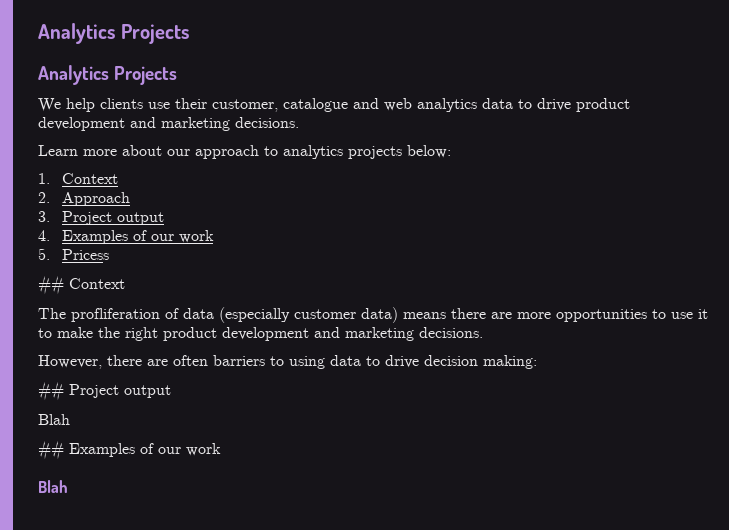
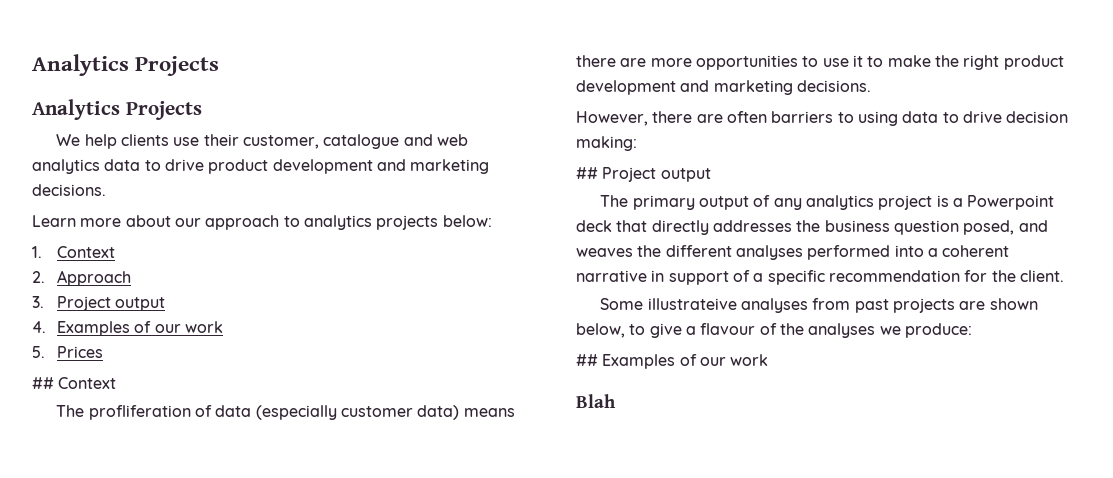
- 5. Pricess
+ 5. Prices
  ## Project output
- Blah
+ The primary output of any analytics project is a Powerpoint deck that directly addresses the business question posed, and weaves the different analyses performed into a coherent narrative in support of a specific recommendation for the client.
+ Some illustrateive analyses from past projects are shown below, to give a flavour of the analyses we produce:

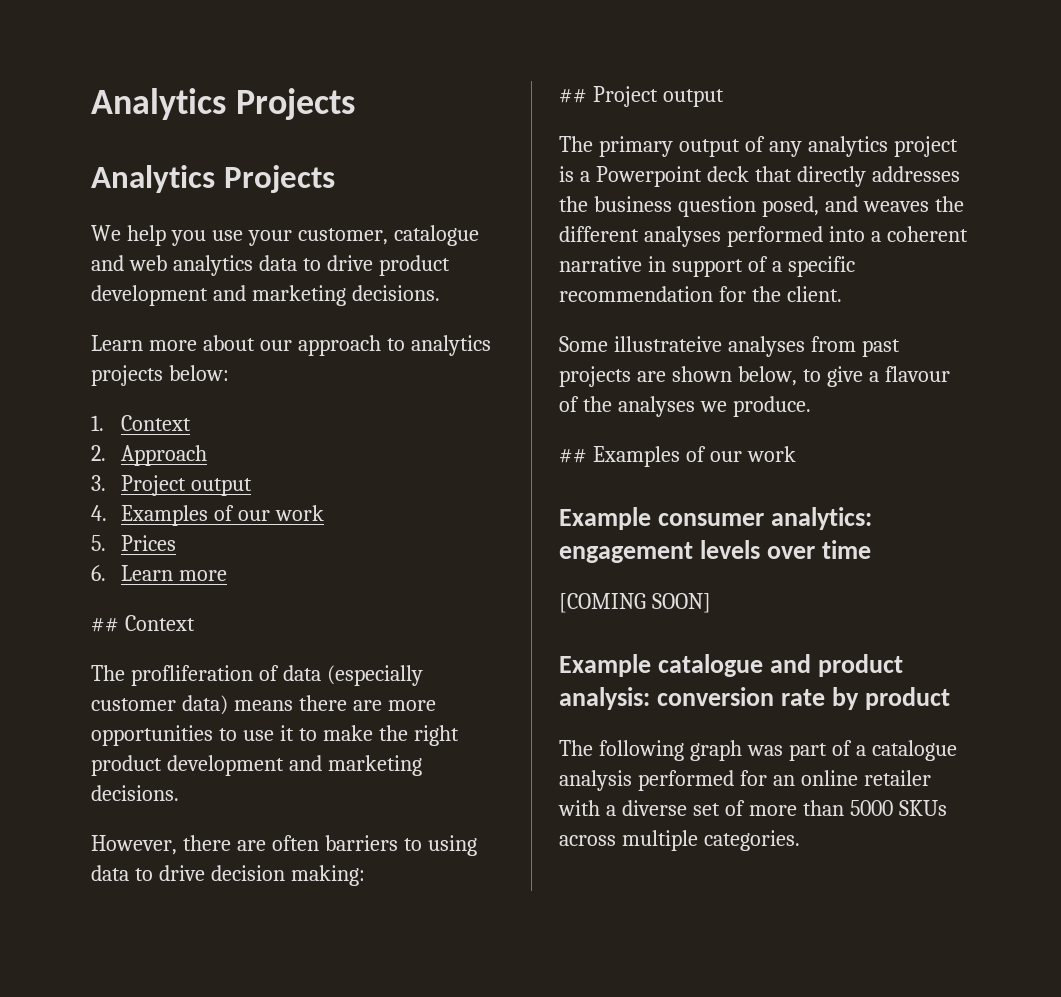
- We help clients use their customer, catalogue and web analytics data to drive product development and marketing decisions.
+ We help you use your customer, catalogue and web analytics data to drive product development and marketing decisions.
+ 6. Learn more
- Some illustrateive analyses from past projects are shown below, to give a flavour of the analyses we produce:
+ Some illustrateive analyses from past projects are shown below, to give a flavour of the analyses we produce.
- Blah
+ Example consumer analytics: engagement levels over time
+ [COMING SOON]
+ Example catalogue and product analysis: conversion rate by product
+ The following graph was part of a catalogue analysis performed for an online retailer with a diverse set of more than 5000 SKUs across multiple categories.

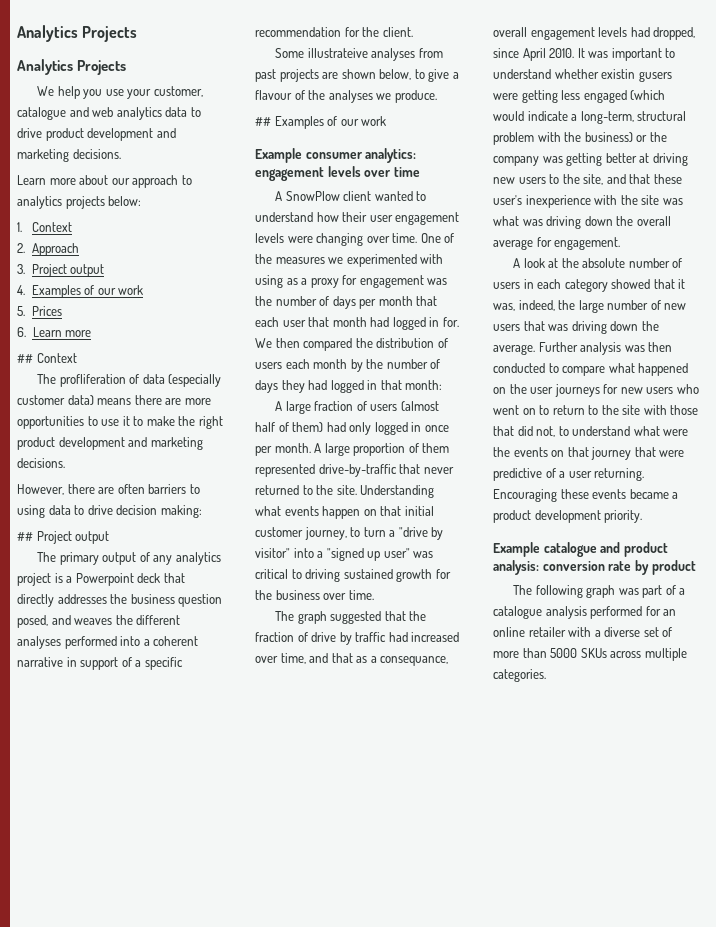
- [COMING SOON]
+ A SnowPlow client wanted to understand how their user engagement levels were changing over time. One of the measures we experimented with using as a proxy for engagement was the number of days per month that each user that month had logged in for. We then compared the distribution of users each month by the number of days they had logged in that month:
+ A large fraction of users (almost half of them) had only logged in once per month. A large proportion of them represented drive-by-traffic that never returned to the site. Understanding what events happen on that initial customer journey, to turn a "drive by visitor" into a "signed up user" was critical to driving sustained growth for the business over time.
+ The graph suggested that the fraction of drive by traffic had increased over time, and that as a consequance, overall engagement levels had dropped, since April 2010. It was important to understand whether existin gusers were getting less engaged (which would indicate a long-term, structural problem with the business) or the company was getting better at driving new users to the site, and that these user's inexperience with the site was what was driving down the overall average for engagement.
+ A look at the absolute number of users in each category showed that it was, indeed, the large number of new users that was driving down the average. Further analysis was then conducted to compare what happened on the user journeys for new users who went on to return to the site with those that did not, to understand what were the events on that journey that were predictive of a user returning. Encouraging these events became a product development priority.

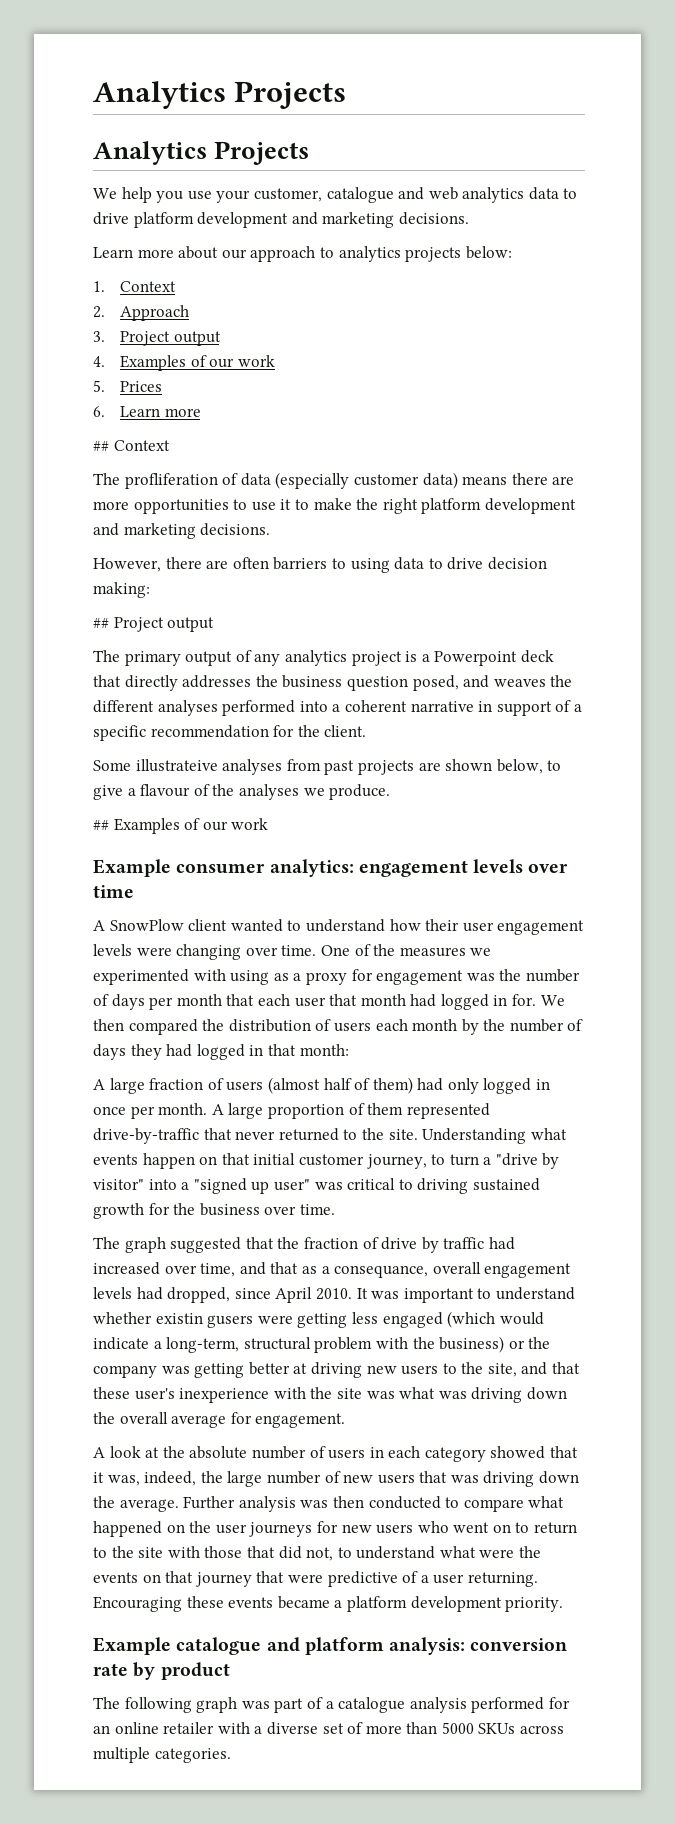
- We help you use your customer, catalogue and web analytics data to drive product development and marketing decisions.
+ We help you use your customer, catalogue and web analytics data to drive platform development and marketing decisions.
- The profliferation of data (especially customer data) means there are more opportunities to use it to make the right product development and marketing decisions.
+ The profliferation of data (especially customer data) means there are more opportunities to use it to make the right platform development and marketing decisions.
- Encouraging these events became a product development priority.
+ Encouraging these events became a platform development priority.
- Example catalogue and product analysis: conversion rate by product
+ Example catalogue and platform analysis: conversion rate by product

